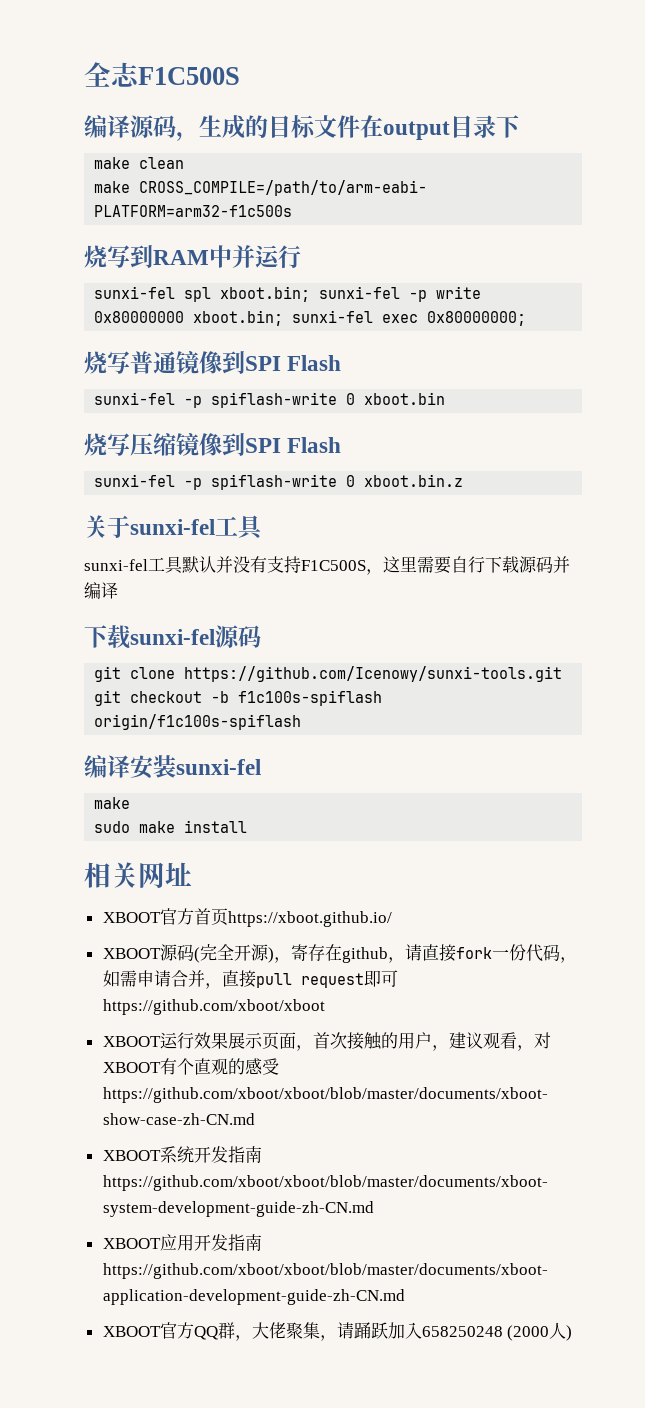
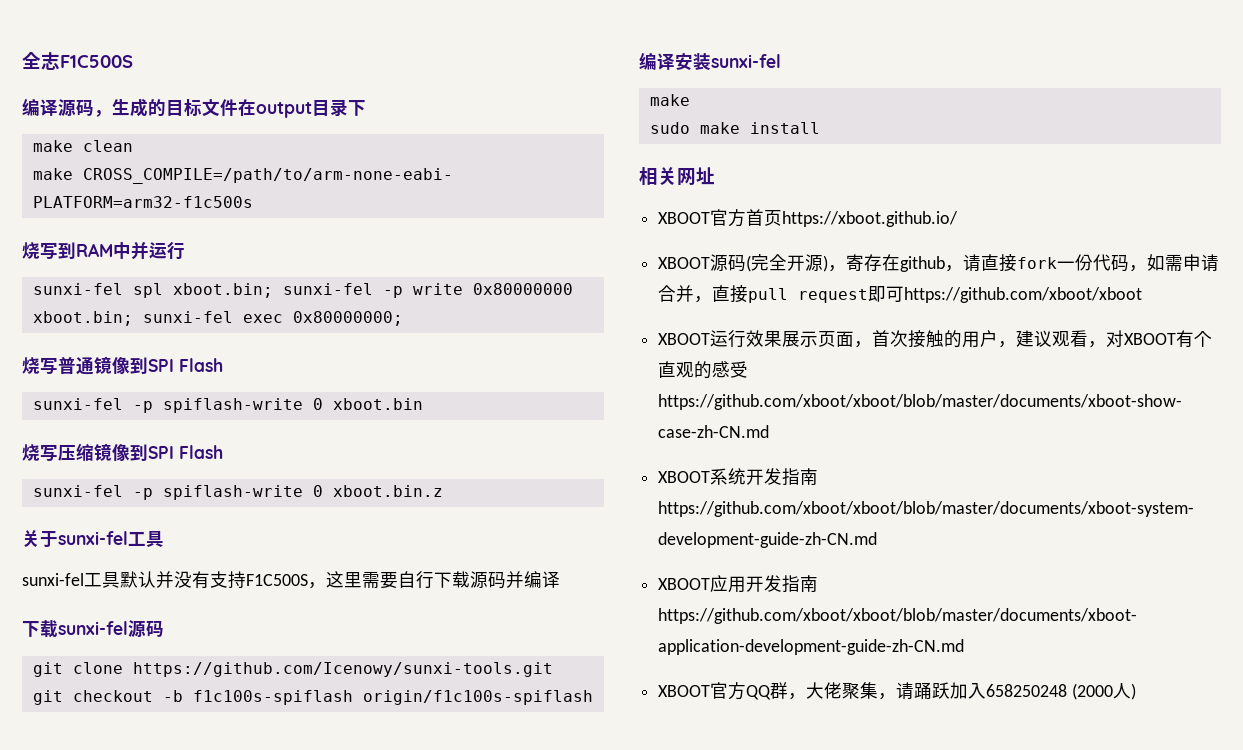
- make CROSS_COMPILE=/path/to/arm-eabi- PLATFORM=arm32-f1c500s
+ make CROSS_COMPILE=/path/to/arm-none-eabi- PLATFORM=arm32-f1c500s

